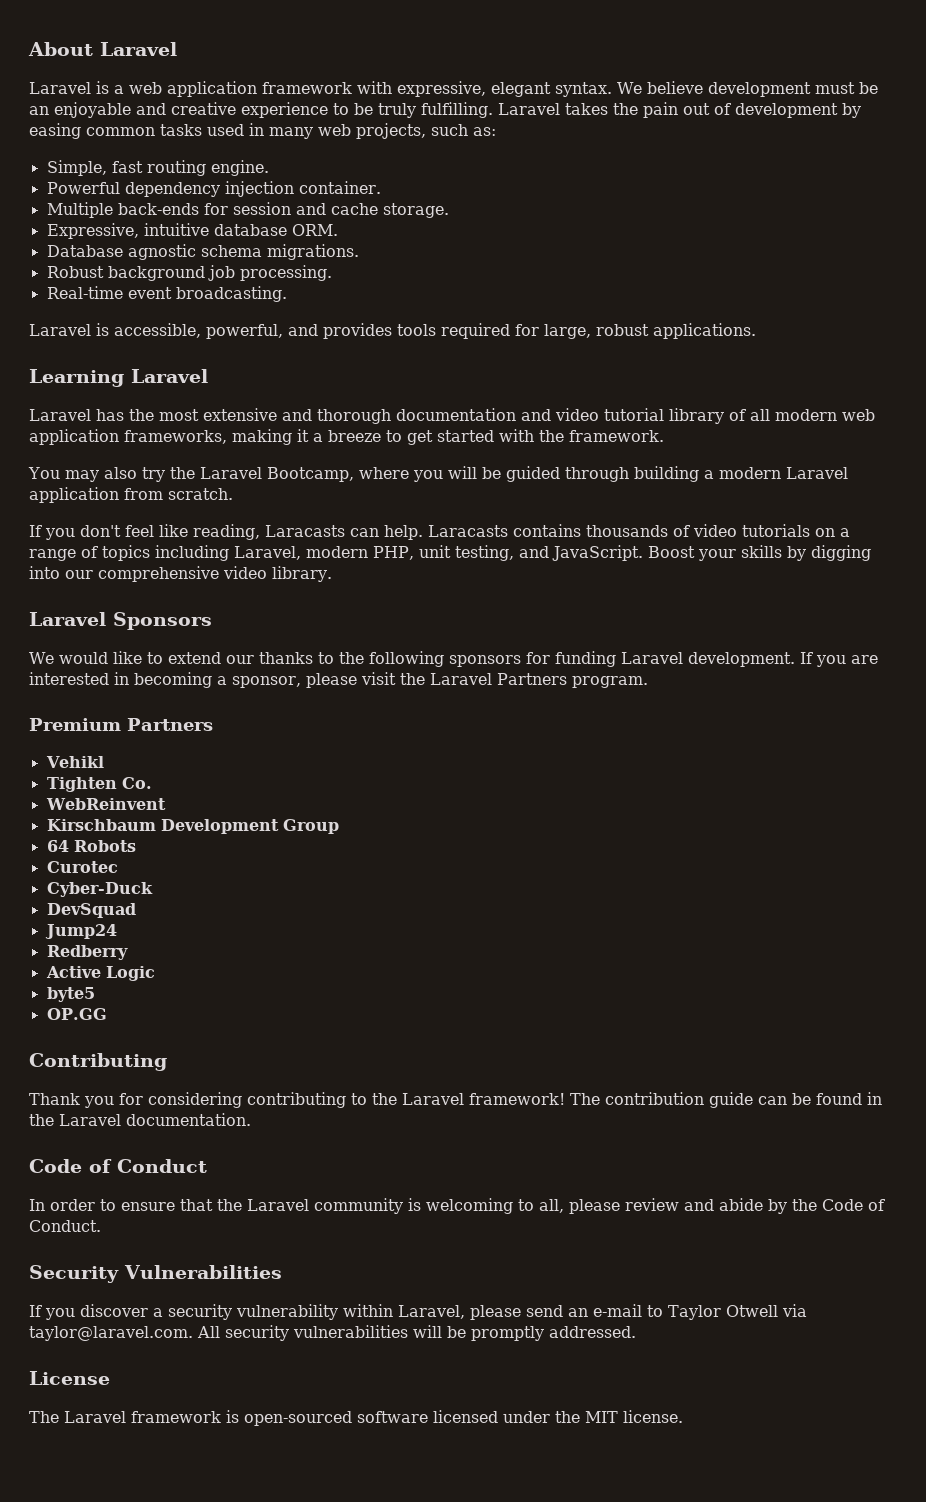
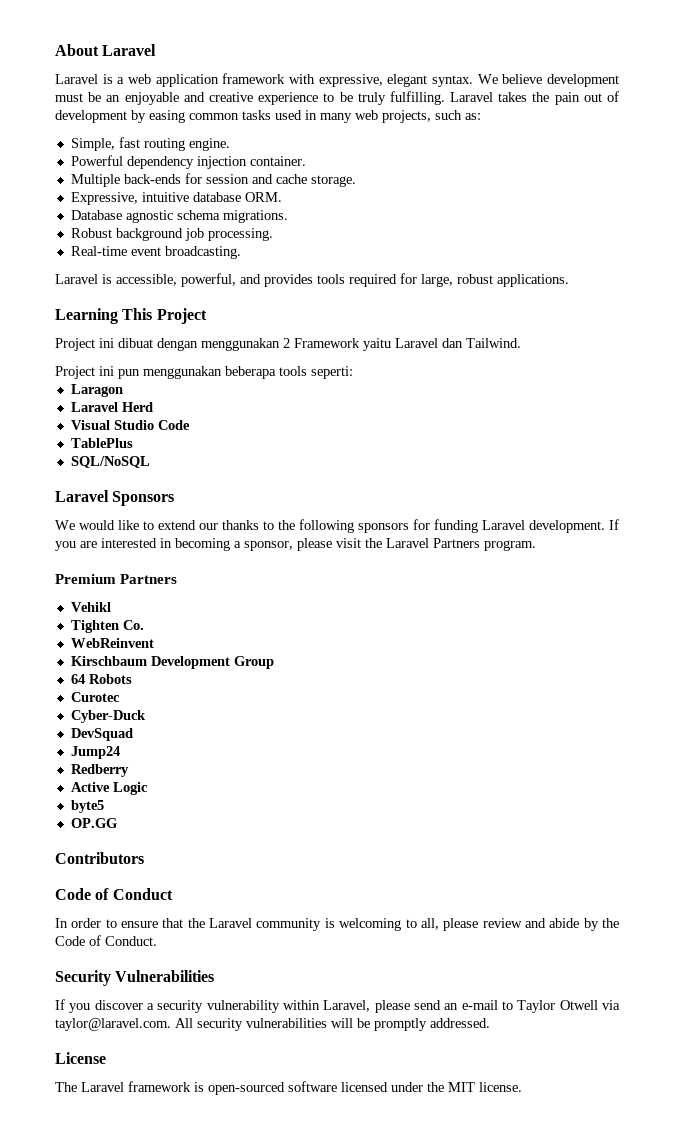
- Learning Laravel
- Laravel has the most extensive and thorough documentation and video tutorial library of all modern web application frameworks, making it a breeze to get started with the framework.
- You may also try the Laravel Bootcamp, where you will be guided through building a modern Laravel application from scratch.
- If you don't feel like reading, Laracasts can help. Laracasts contains thousands of video tutorials on a range of topics including Laravel, modern PHP, unit testing, and JavaScript. Boost your skills by digging into our comprehensive video library.
+ Learning This Project
+ Project ini dibuat dengan menggunakan 2 Framework yaitu Laravel dan Tailwind.
+ Project ini pun menggunakan beberapa tools seperti:
+ Laragon
+ Laravel Herd
+ Visual Studio Code
+ TablePlus
+ SQL/NoSQL
- Contributing
- Thank you for considering contributing to the Laravel framework! The contribution guide can be found in the Laravel documentation.
+ Contributors

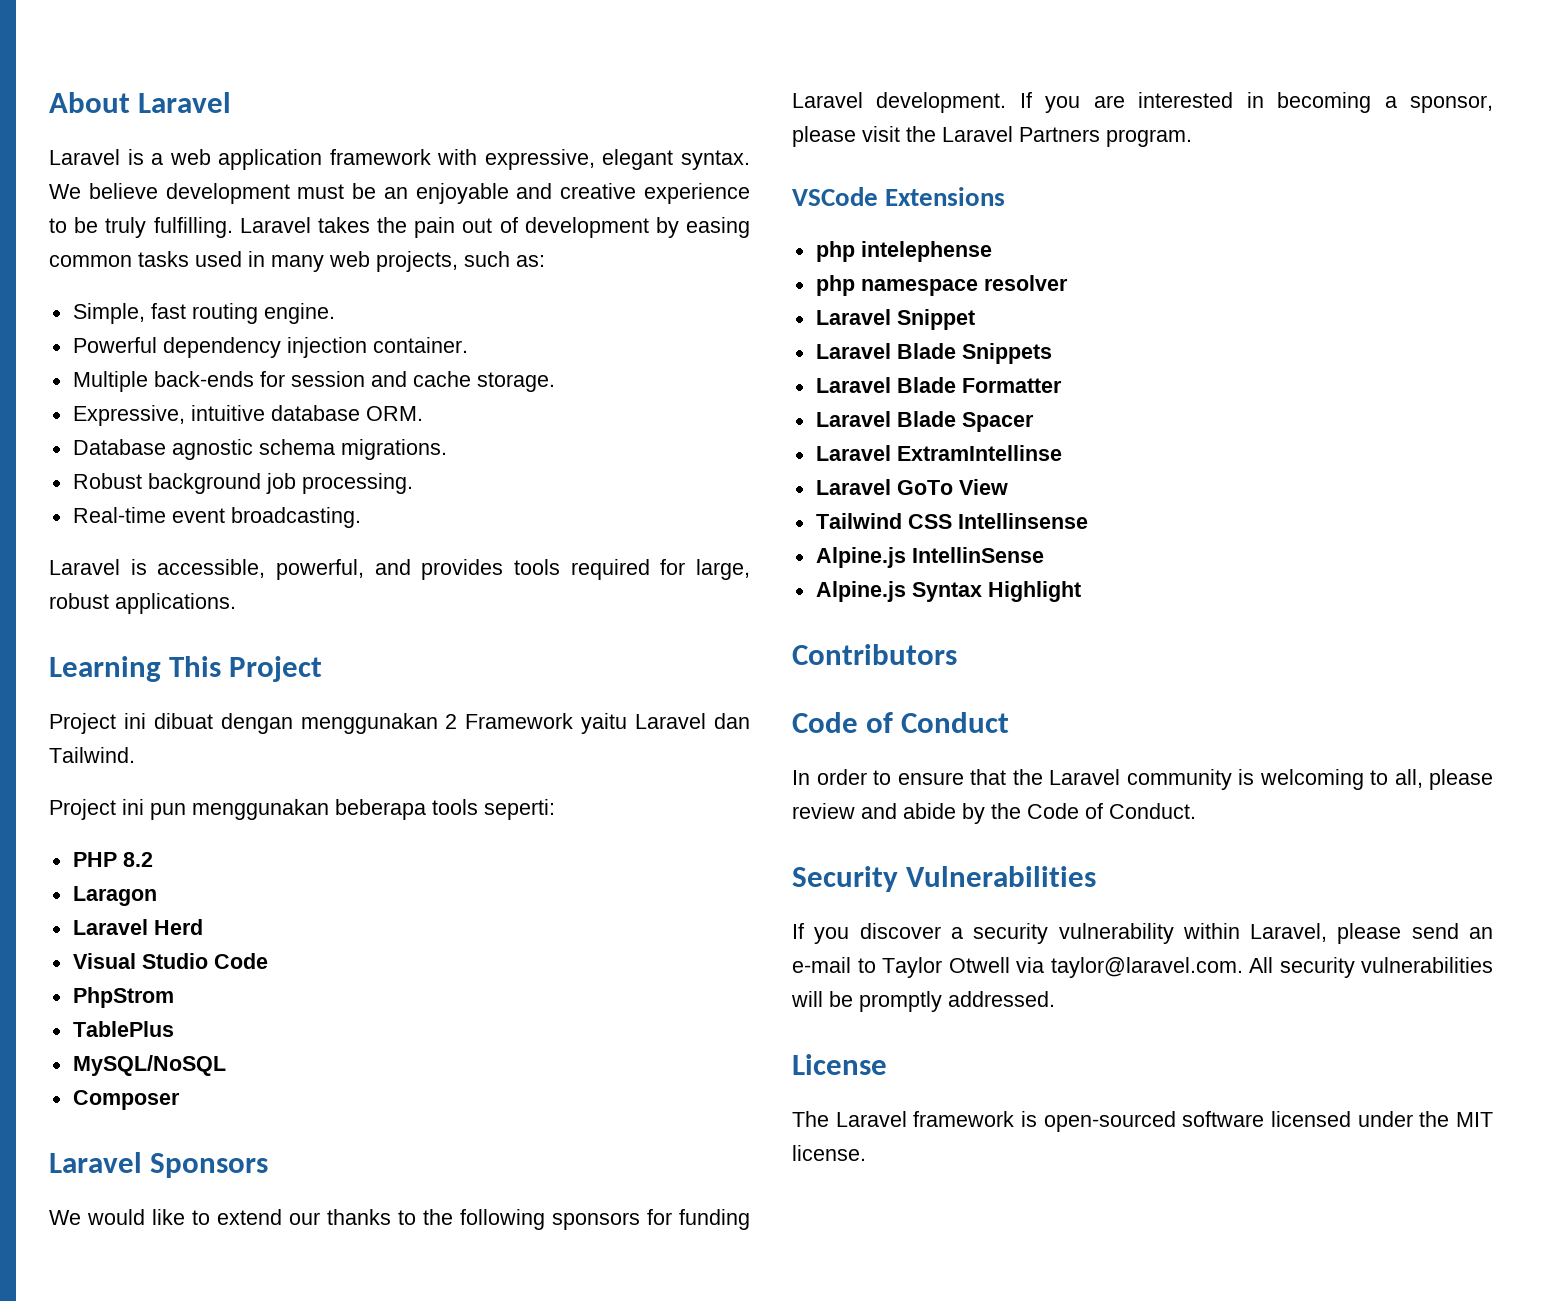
+ PHP 8.2
+ PhpStrom
- SQL/NoSQL
+ MySQL/NoSQL
+ Composer
- Premium Partners
- Vehikl
- Tighten Co.
- WebReinvent
- Kirschbaum Development Group
- 64 Robots
- Curotec
- Cyber-Duck
- DevSquad
- Jump24
- Redberry
- Active Logic
- byte5
- OP.GG
+ VSCode Extensions
+ php intelephense
+ php namespace resolver
+ Laravel Snippet
+ Laravel Blade Snippets
+ Laravel Blade Formatter
+ Laravel Blade Spacer
+ Laravel ExtramIntellinse
+ Laravel GoTo View
+ Tailwind CSS Intellinsense
+ Alpine.js IntellinSense
+ Alpine.js Syntax Highlight

